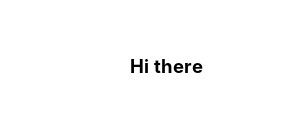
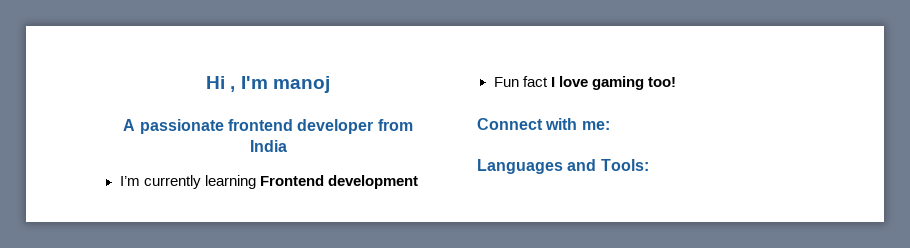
- Hi there
+ Hi , I'm manoj
+ A passionate frontend developer from India
+ I’m currently learning Frontend development
+ Fun fact I love gaming too!
+ Connect with me:
+ Languages and Tools:

